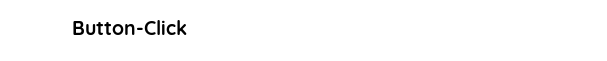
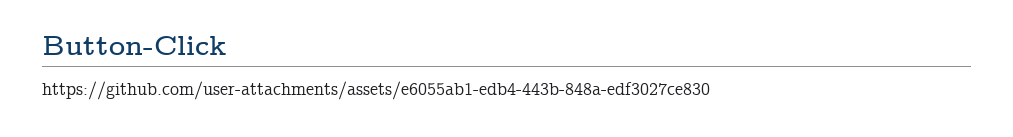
+ https://github.com/user-attachments/assets/e6055ab1-edb4-443b-848a-edf3027ce830

